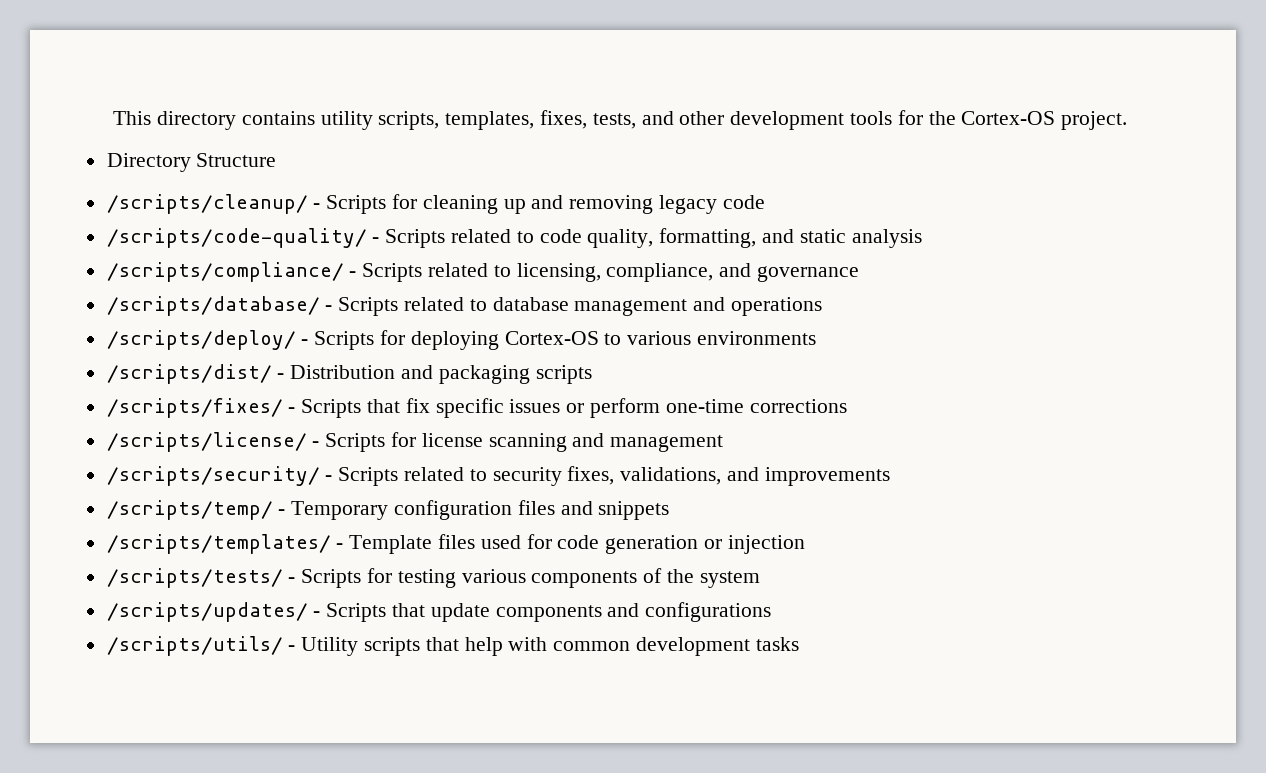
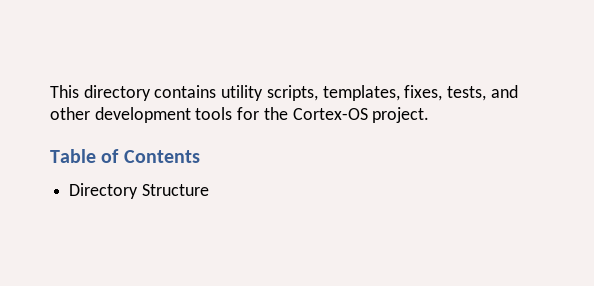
+ Table of Contents
- /scripts/cleanup/ - Scripts for cleaning up and removing legacy code
- /scripts/code-quality/ - Scripts related to code quality, formatting, and static analysis
- /scripts/compliance/ - Scripts related to licensing, compliance, and governance
- /scripts/database/ - Scripts related to database management and operations
- /scripts/deploy/ - Scripts for deploying Cortex-OS to various environments
- /scripts/dist/ - Distribution and packaging scripts
- /scripts/fixes/ - Scripts that fix specific issues or perform one-time corrections
- /scripts/license/ - Scripts for license scanning and management
- /scripts/security/ - Scripts related to security fixes, validations, and improvements
- /scripts/temp/ - Temporary configuration files and snippets
- /scripts/templates/ - Template files used for code generation or injection
- /scripts/tests/ - Scripts for testing various components of the system
- /scripts/updates/ - Scripts that update components and configurations
- /scripts/utils/ - Utility scripts that help with common development tasks

